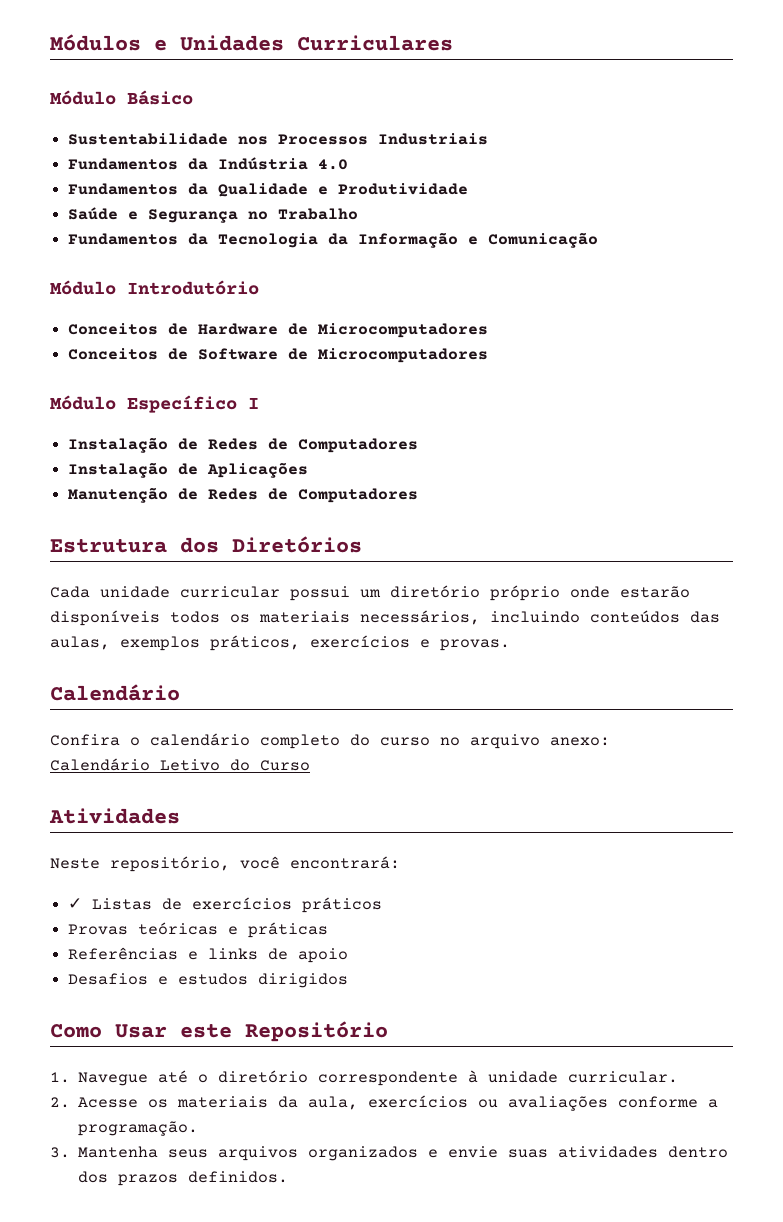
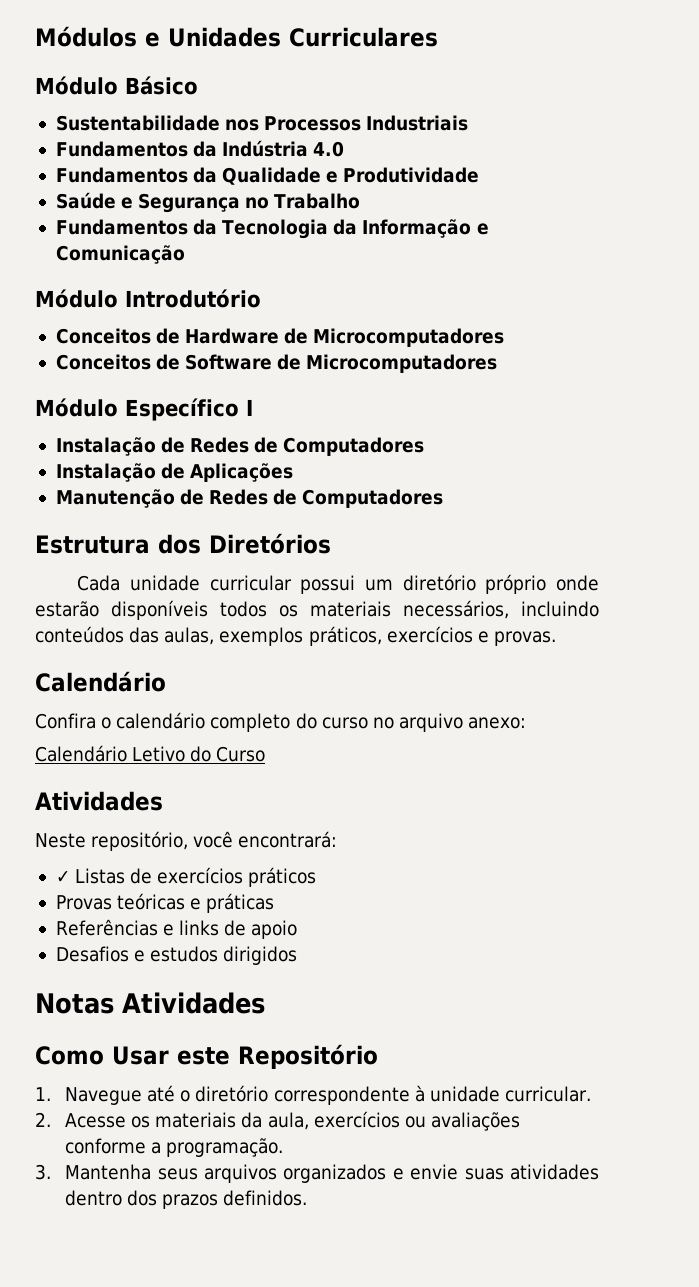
+ Notas Atividades

